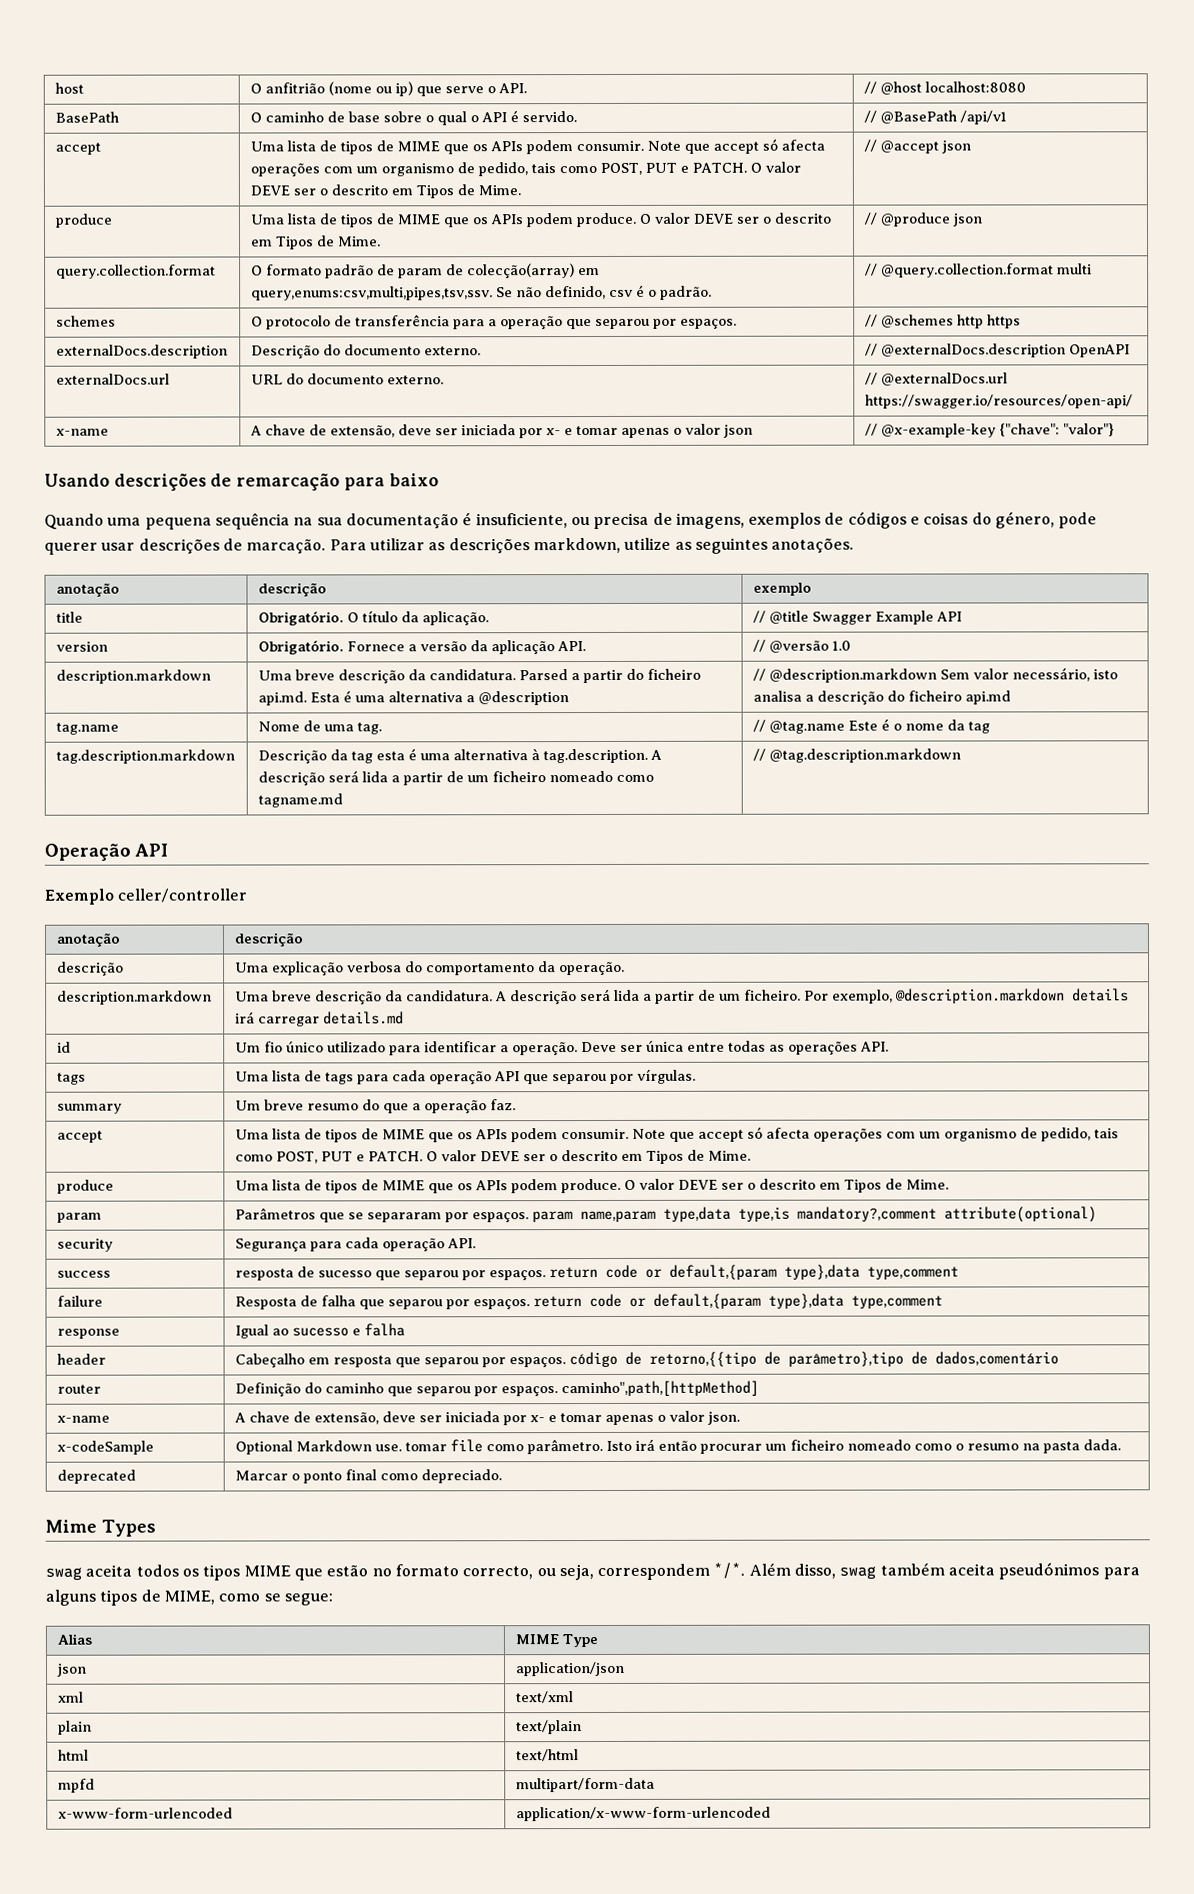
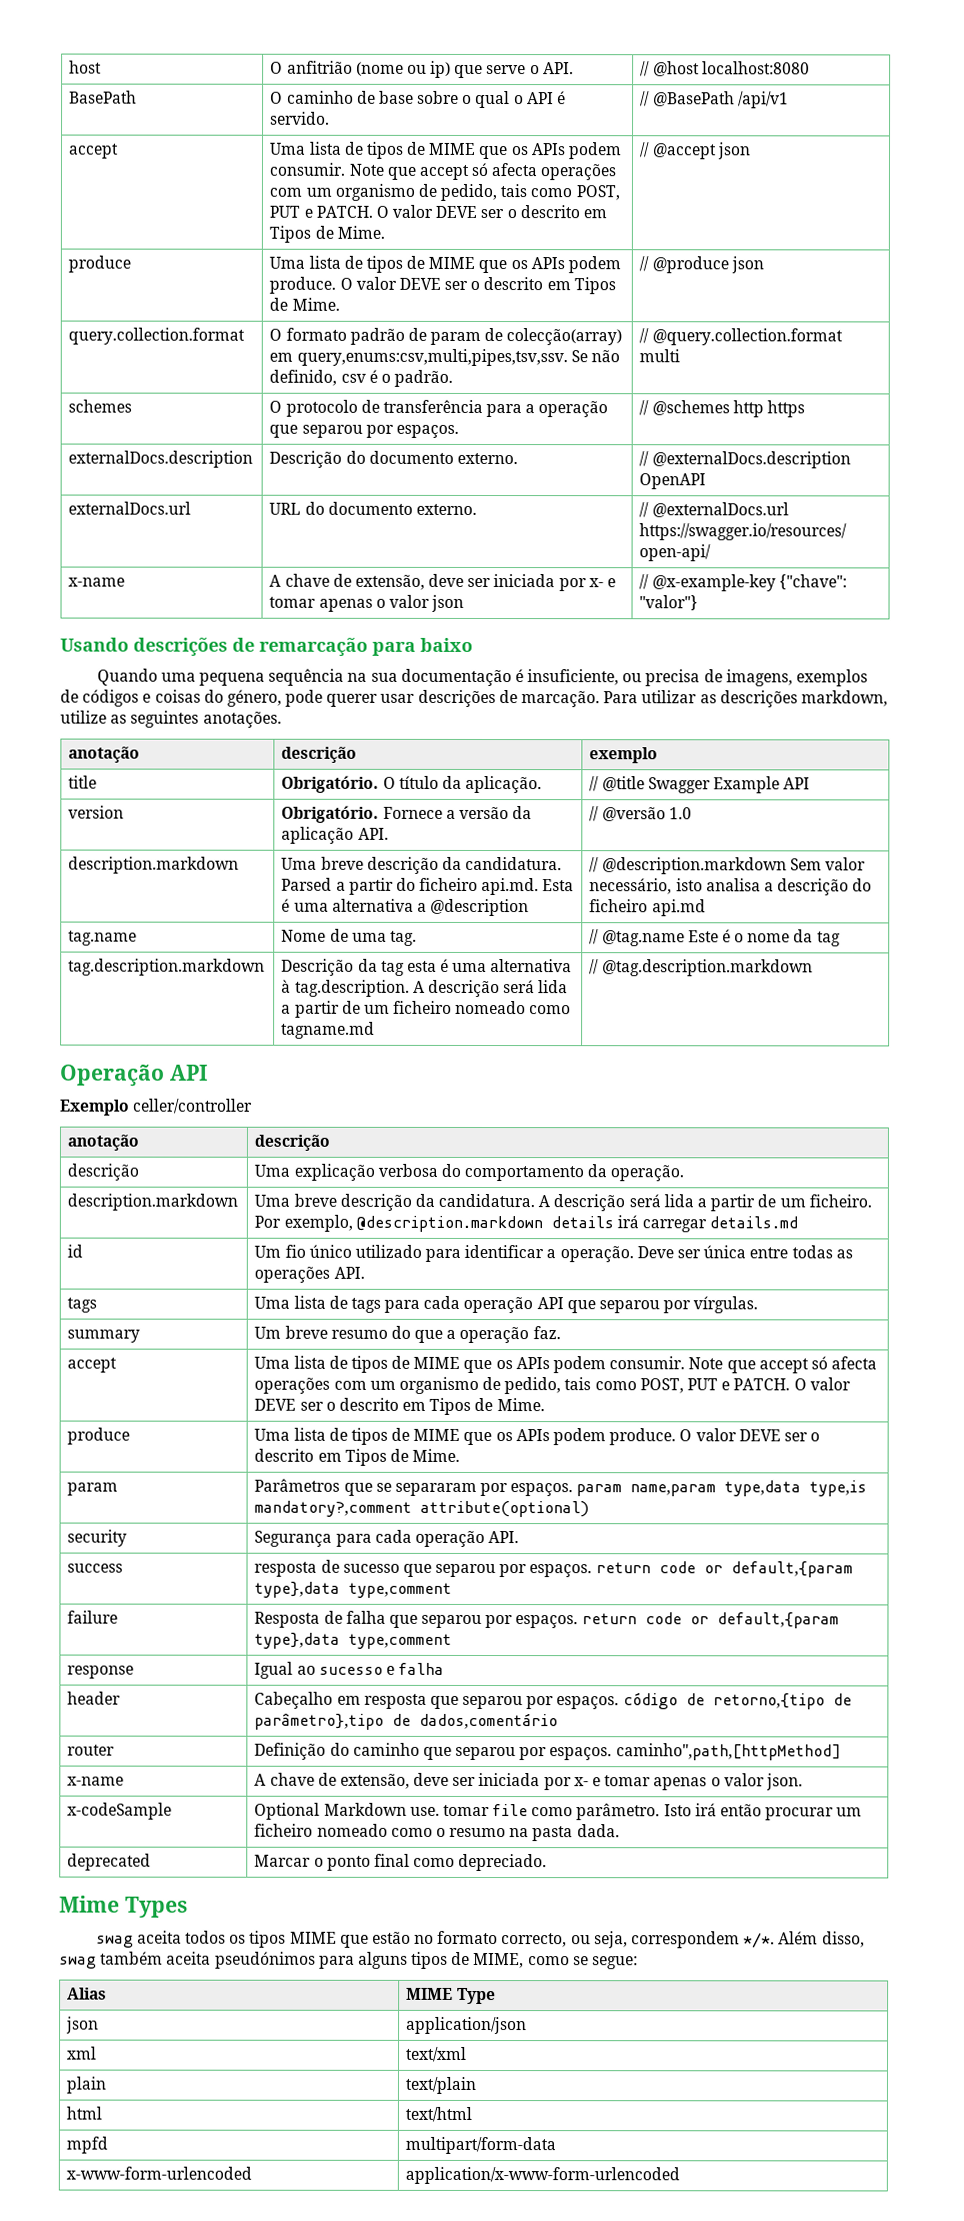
- header | Cabeçalho em resposta que separou por espaços. código de retorno,{{tipo de parâmetro},tipo de dados,comentário
+ header | Cabeçalho em resposta que separou por espaços. código de retorno,{tipo de parâmetro},tipo de dados,comentário

